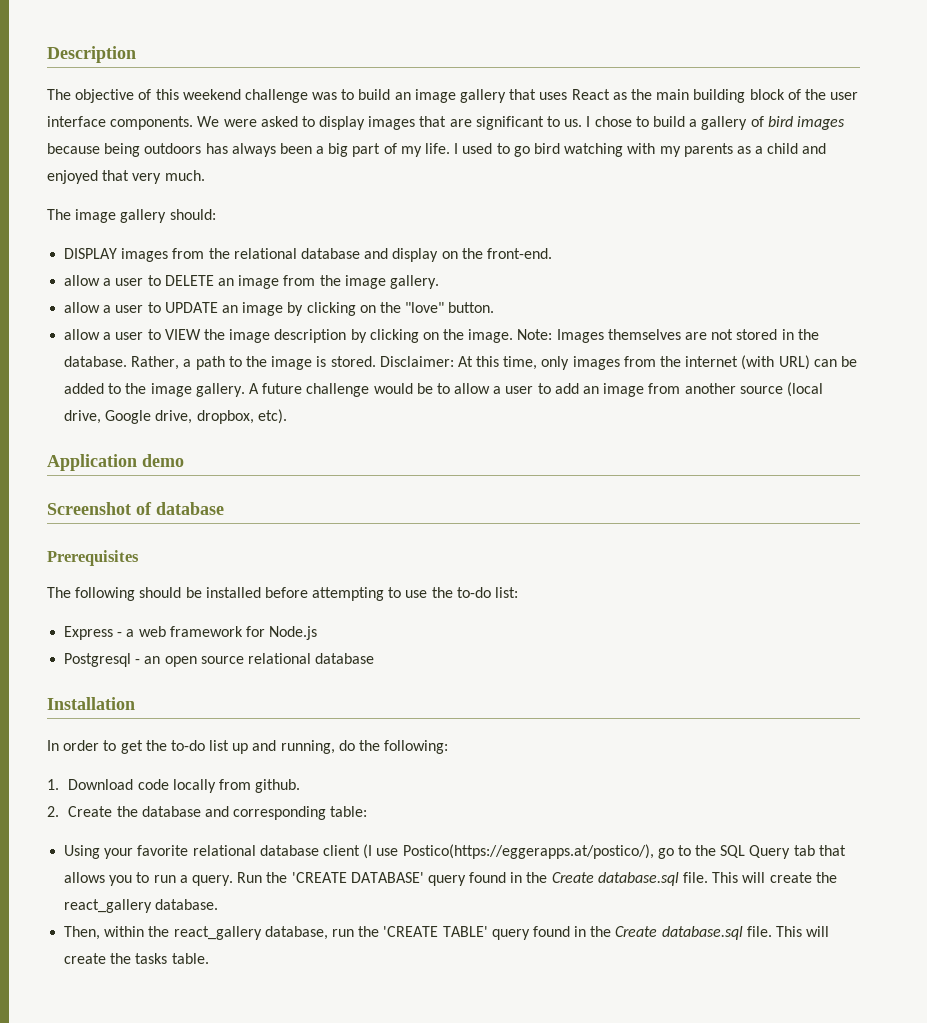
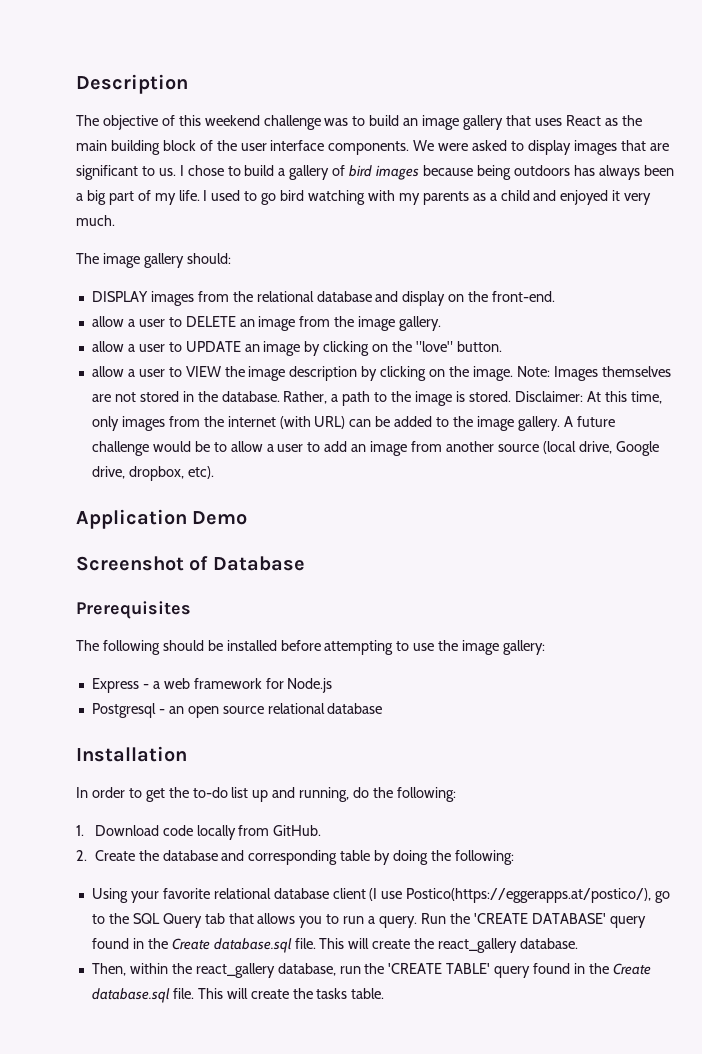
- I used to go bird watching with my parents as a child and enjoyed that very much.
+ I used to go bird watching with my parents as a child and enjoyed it very much.
- Application demo
+ Application Demo
- Screenshot of database
+ Screenshot of Database
- The following should be installed before attempting to use the to-do list:
+ The following should be installed before attempting to use the image gallery:
- 1. Download code locally from github.
+ 1. Download code locally from GitHub.
- 2. Create the database and corresponding table:
+ 2. Create the database and corresponding table by doing the following:

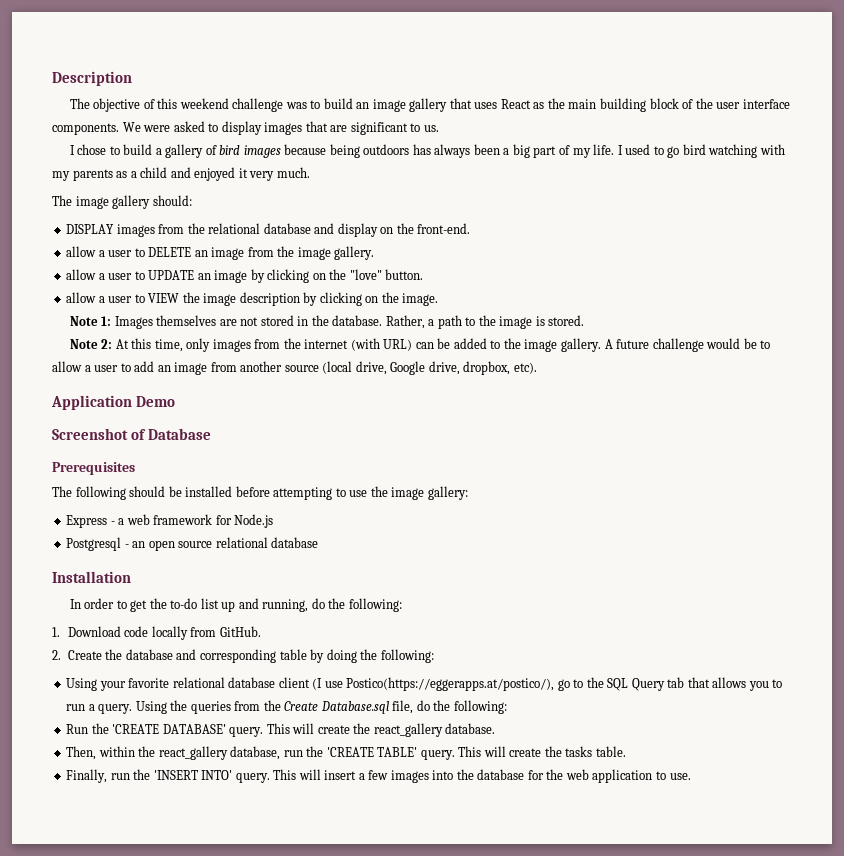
- We were asked to display images that are significant to us. I chose to build a gallery of bird images because being outdoors has always been a big part of my life.
+ We were asked to display images that are significant to us.
+ I chose to build a gallery of bird images because being outdoors has always been a big part of my life.
- allow a user to VIEW the image description by clicking on the image. Note: Images themselves are not stored in the database.
+ allow a user to VIEW the image description by clicking on the image.
+ Note 1: Images themselves are not stored in the database.
- Rather, a path to the image is stored. Disclaimer: At this time, only images from the internet (with URL) can be added to the image gallery.
+ Rather, a path to the image is stored.
+ Note 2: At this time, only images from the internet (with URL) can be added to the image gallery.
- Run the 'CREATE DATABASE' query found in the Create database.sql file.
+ Using the queries from the Create Database.sql file, do the following:
+ Run the 'CREATE DATABASE' query.
- Then, within the react_gallery database, run the 'CREATE TABLE' query found in the Create database.sql file.
+ Then, within the react_gallery database, run the 'CREATE TABLE' query.
+ Finally, run the 'INSERT INTO' query. This will insert a few images into the database for the web application to use.

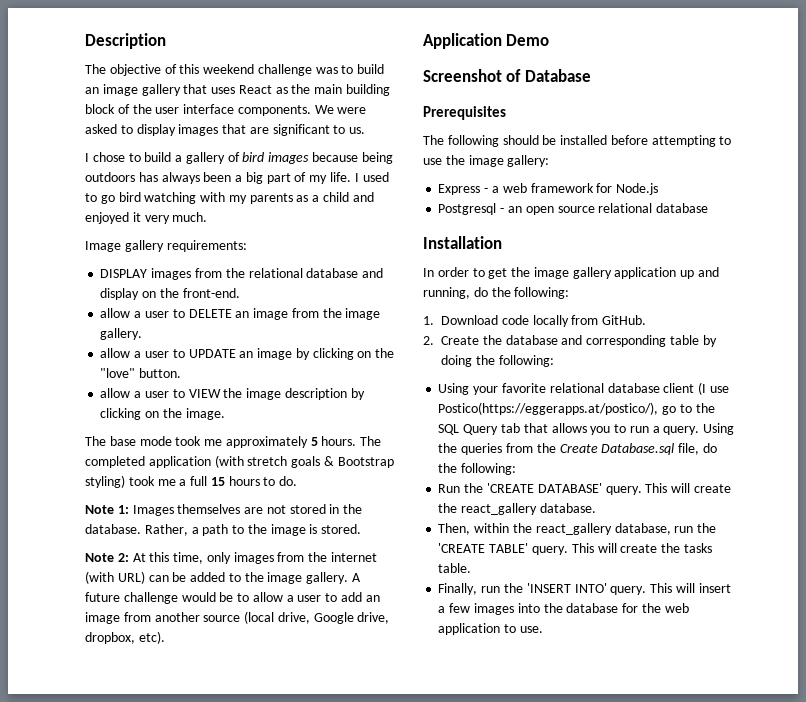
- The image gallery should:
+ Image gallery requirements:
+ The base mode took me approximately 5 hours. The completed application (with stretch goals & Bootstrap styling) took me a full 15 hours to do.
- In order to get the to-do list up and running, do the following:
+ In order to get the image gallery application up and running, do the following:

